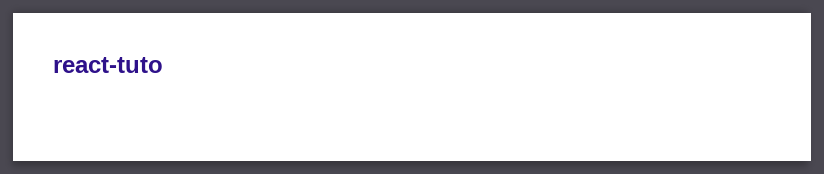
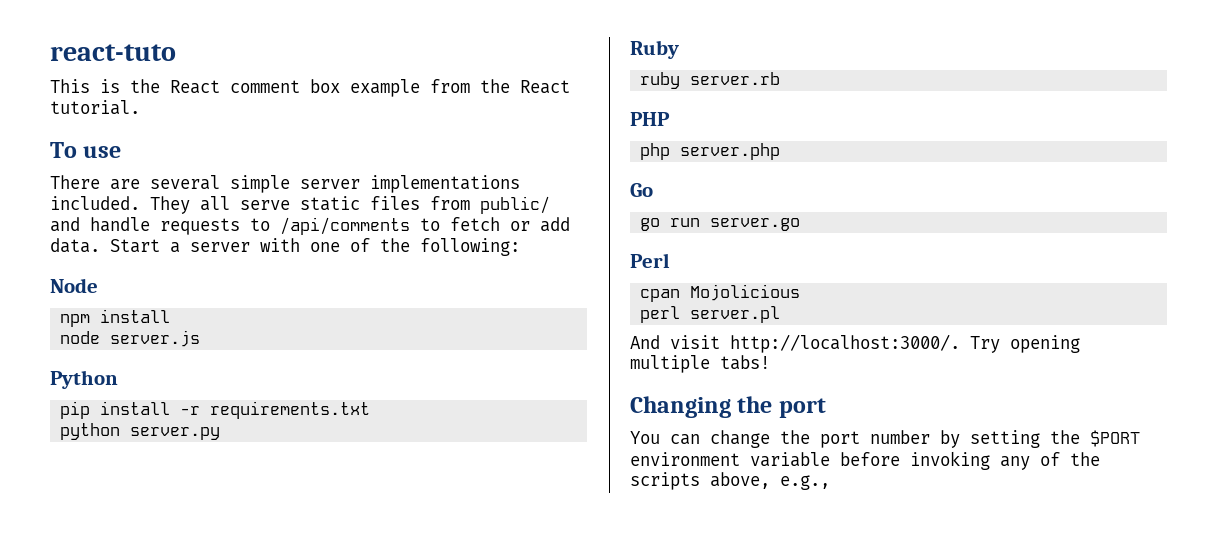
+ This is the React comment box example from the React tutorial.
+ To use
+ There are several simple server implementations included. They all serve static files from public/ and handle requests to /api/comments to fetch or add data. Start a server with one of the following:
+ Node
+ npm install
+ node server.js
+ Python
+ pip install -r requirements.txt
+ python server.py
+ Ruby
+ ruby server.rb
+ PHP
+ php server.php
+ Go
+ go run server.go
+ Perl
+ cpan Mojolicious
+ perl server.pl
+ And visit http://localhost:3000/. Try opening multiple tabs!
+ Changing the port
+ You can change the port number by setting the $PORT environment variable before invoking any of the scripts above, e.g.,

